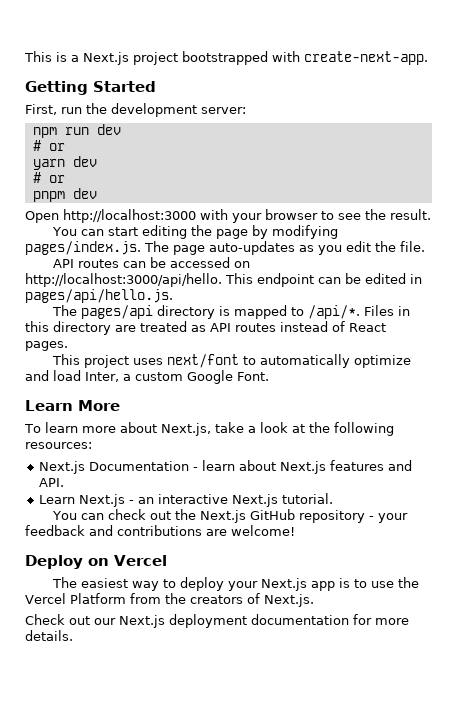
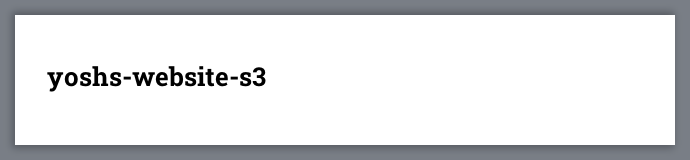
- This is a Next.js project bootstrapped with create-next-app.
- Getting Started
- First, run the development server:
- npm run dev
- # or
- yarn dev
- # or
- pnpm dev
- Open http://localhost:3000 with your browser to see the result.
- You can start editing the page by modifying pages/index.js. The page auto-updates as you edit the file.
- API routes can be accessed on http://localhost:3000/api/hello. This endpoint can be edited in pages/api/hello.js.
- The pages/api directory is mapped to /api/*. Files in this directory are treated as API routes instead of React pages.
- This project uses next/font to automatically optimize and load Inter, a custom Google Font.
- Learn More
- To learn more about Next.js, take a look at the following resources:
- Next.js Documentation - learn about Next.js features and API.
- Learn Next.js - an interactive Next.js tutorial.
- You can check out the Next.js GitHub repository - your feedback and contributions are welcome!
- Deploy on Vercel
- The easiest way to deploy your Next.js app is to use the Vercel Platform from the creators of Next.js.
- Check out our Next.js deployment documentation for more details.
+ yoshs-website-s3

